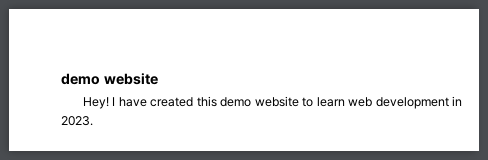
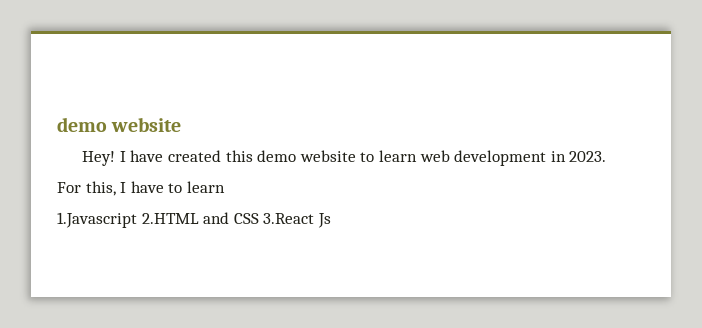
+ For this, I have to learn
+ 1.Javascript 2.HTML and CSS 3.React Js

